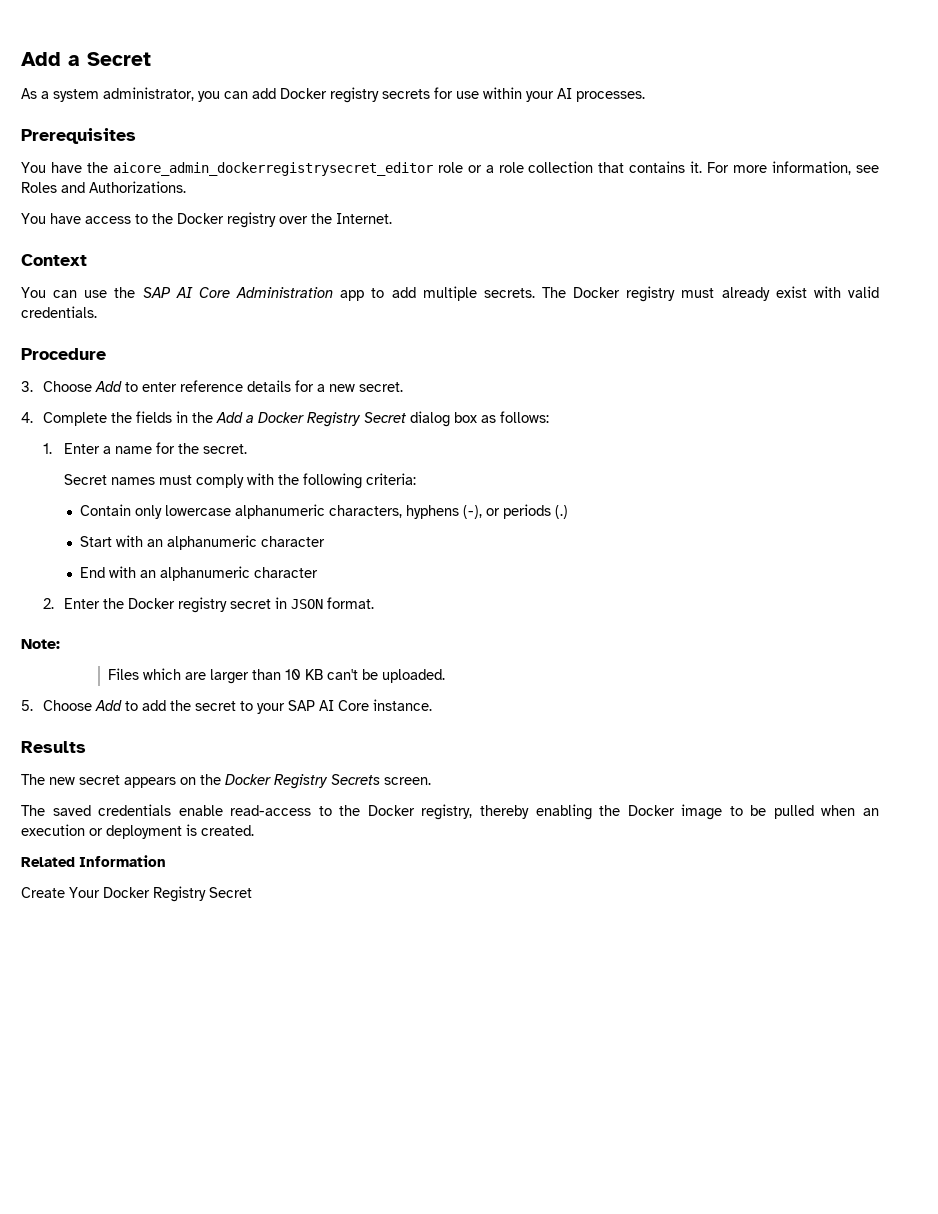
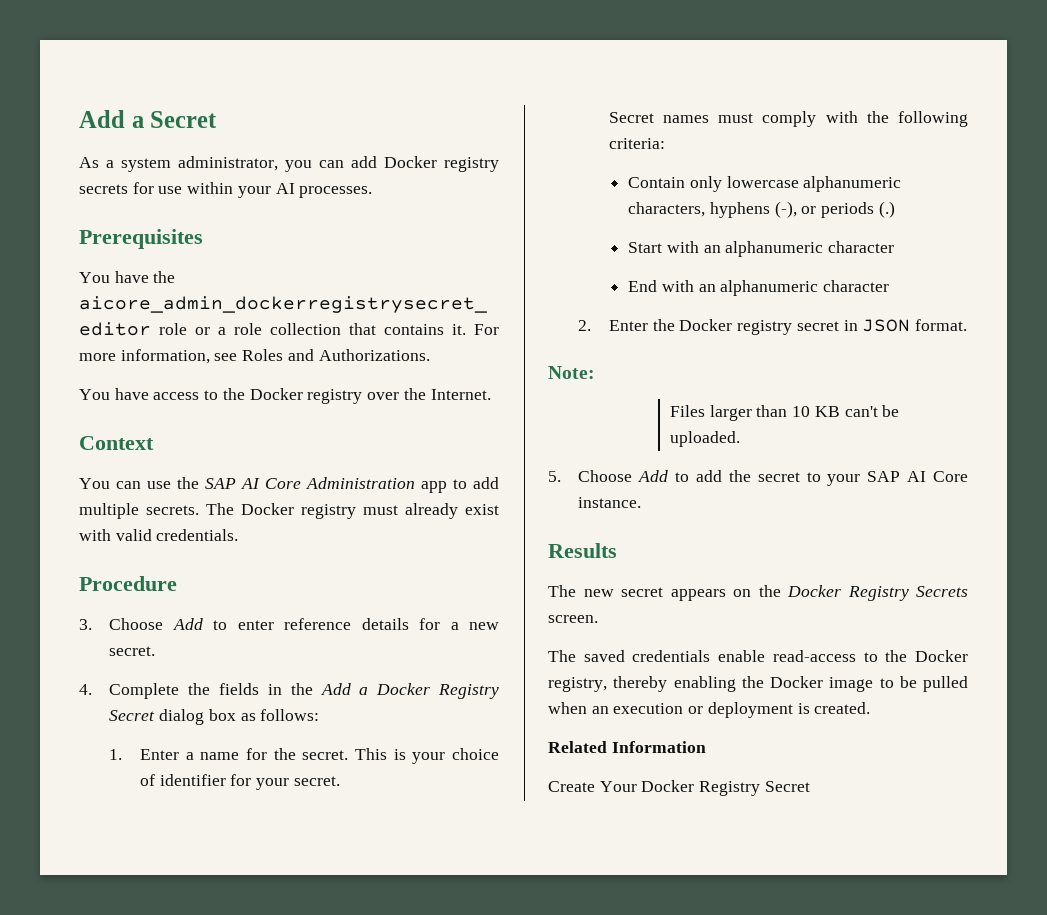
+ This is your choice of identifier for your secret.
- Files which are larger than 10 KB can't be uploaded.
+ Files larger than 10 KB can't be uploaded.

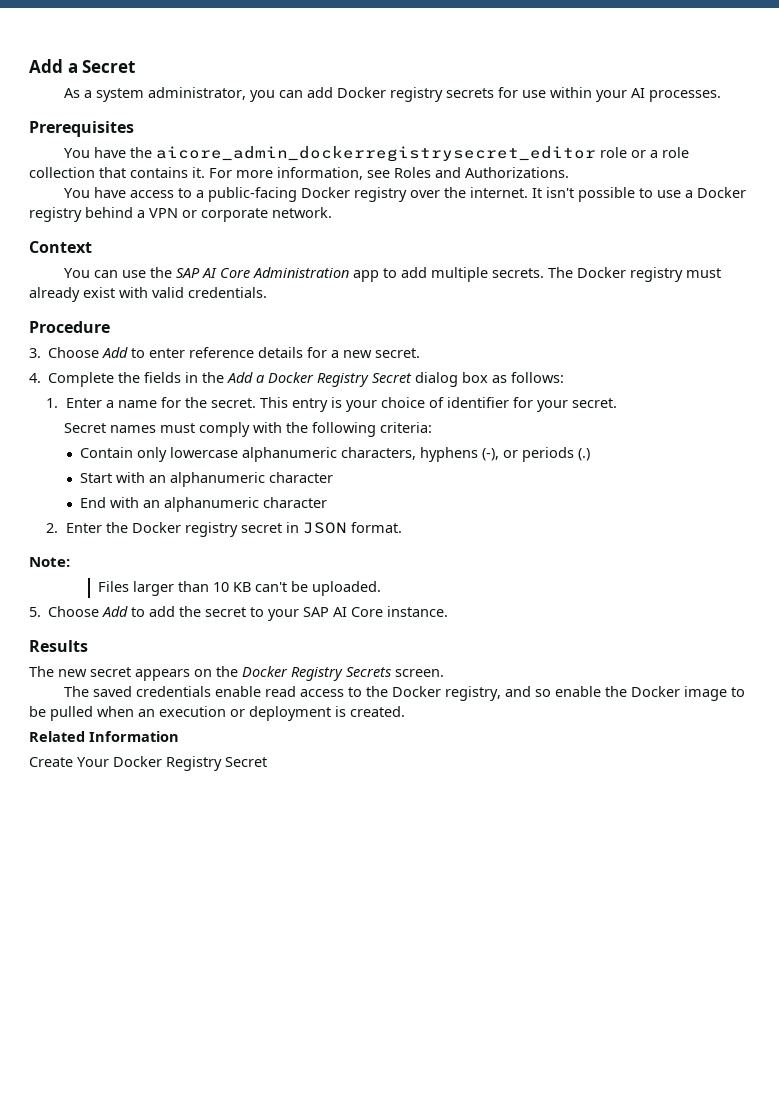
- You have access to the Docker registry over the Internet.
+ You have access to a public-facing Docker registry over the internet. It isn't possible to use a Docker registry behind a VPN or corporate network.
- This is your choice of identifier for your secret.
+ This entry is your choice of identifier for your secret.
- The saved credentials enable read-access to the Docker registry, thereby enabling the Docker image to be pulled when an execution or deployment is created.
+ The saved credentials enable read access to the Docker registry, and so enable the Docker image to be pulled when an execution or deployment is created.

